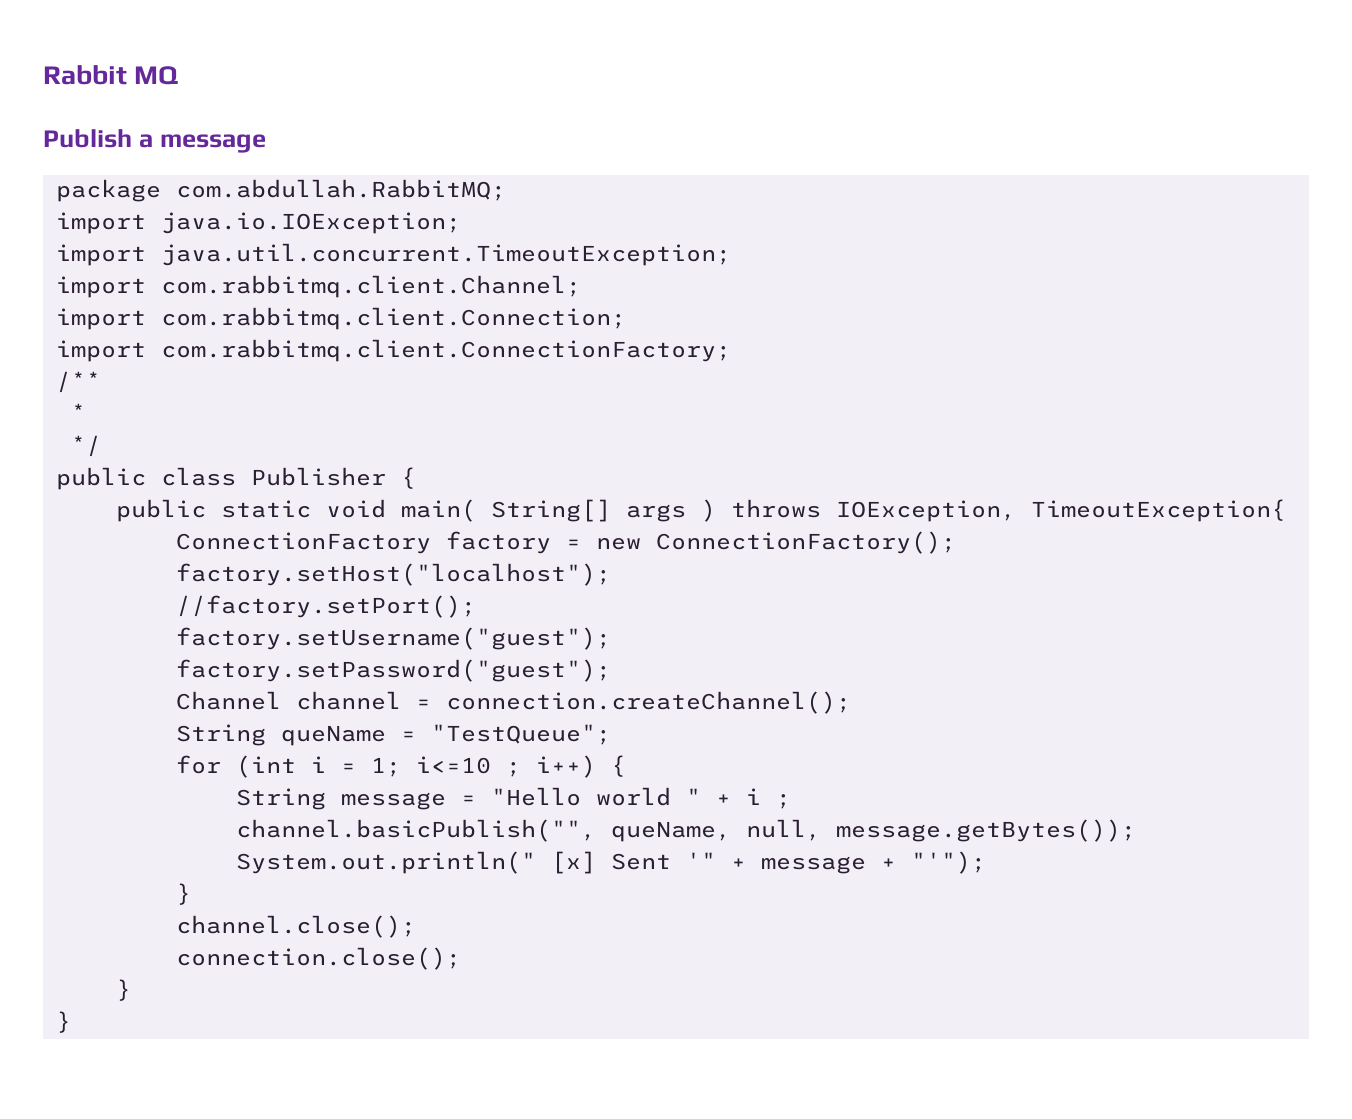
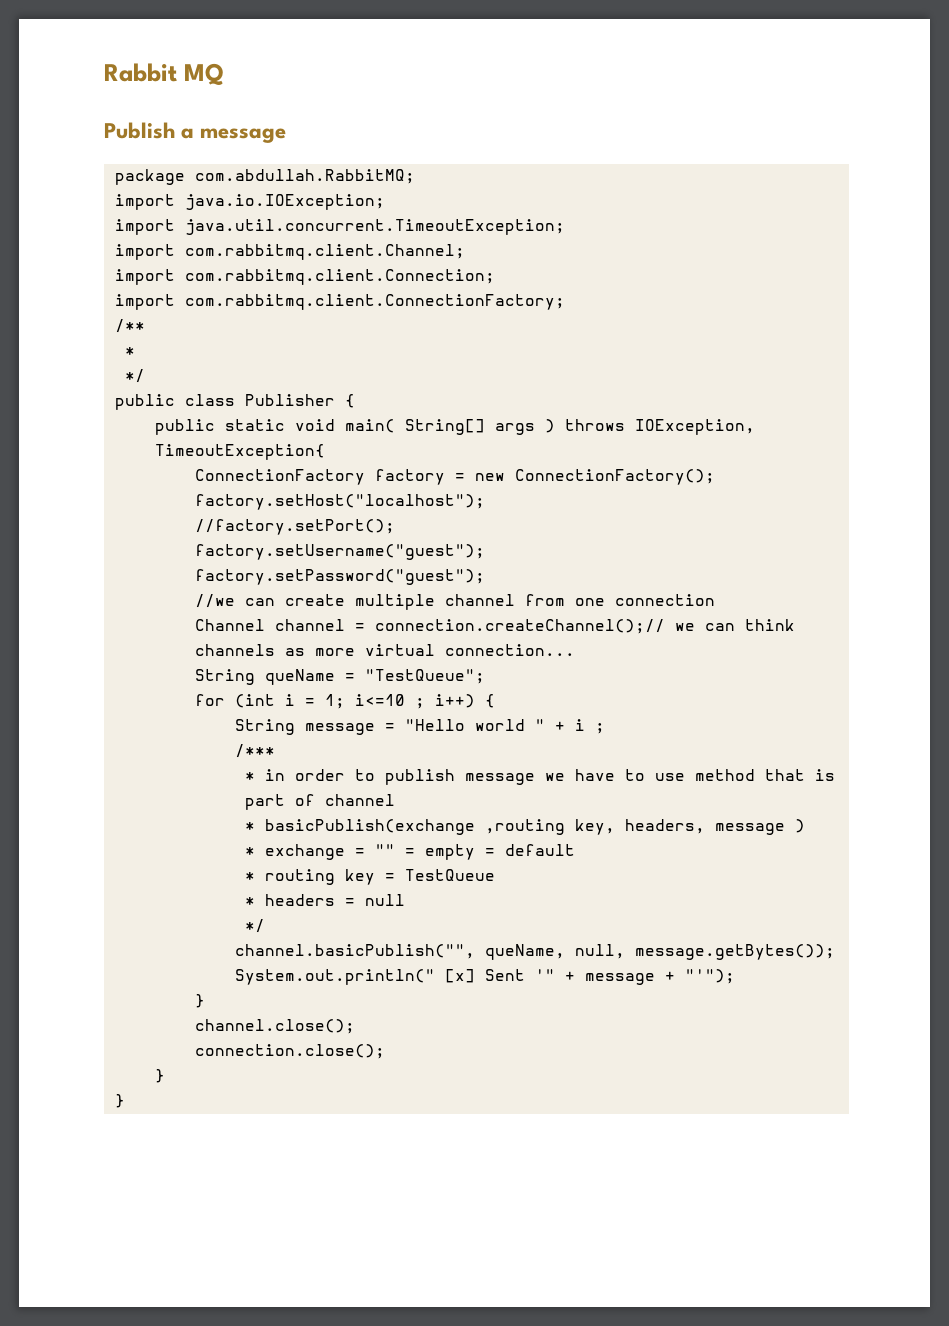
- Channel channel = connection.createChannel();
+ //we can create multiple channel from one connection
+ Channel channel = connection.createChannel();// we can think channels as more virtual connection...
+ /***
+ * in order to publish message we have to use method that is part of channel
+ * basicPublish(exchange ,routing key, headers, message )
+ * exchange = "" = empty = default
+ * routing key = TestQueue
+ * headers = null
+ */

